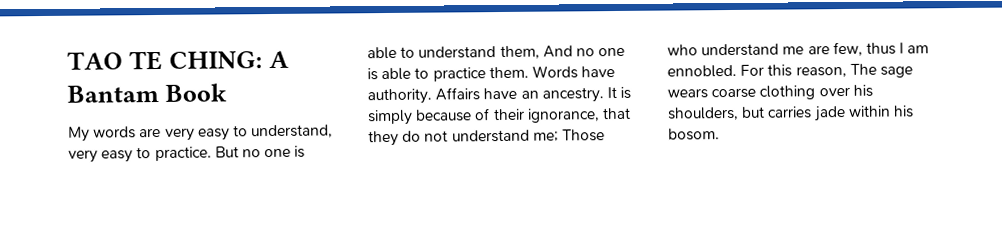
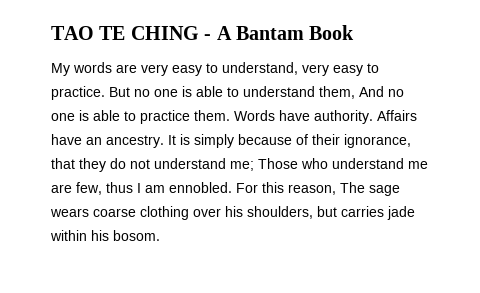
- TAO TE CHING: A Bantam Book
+ TAO TE CHING - A Bantam Book

